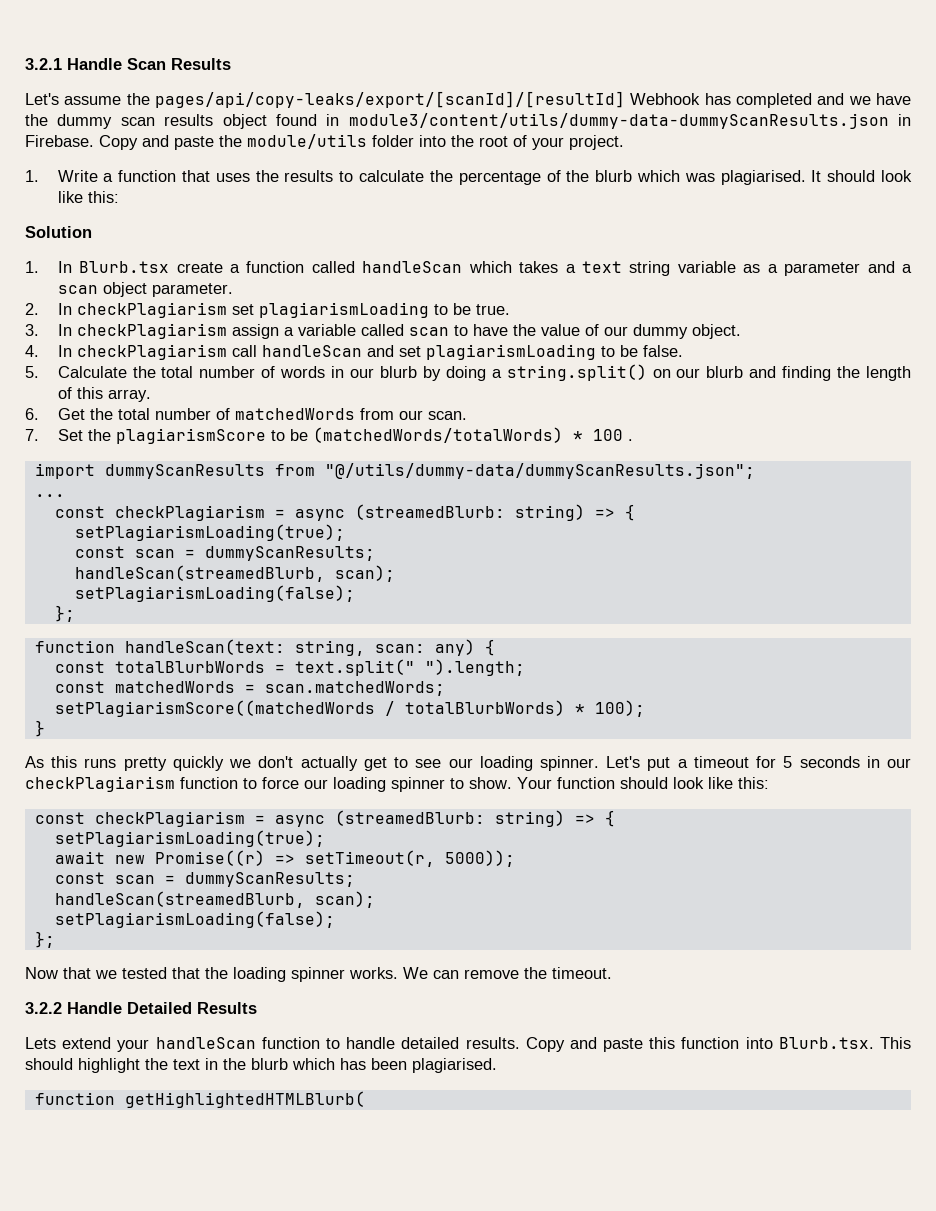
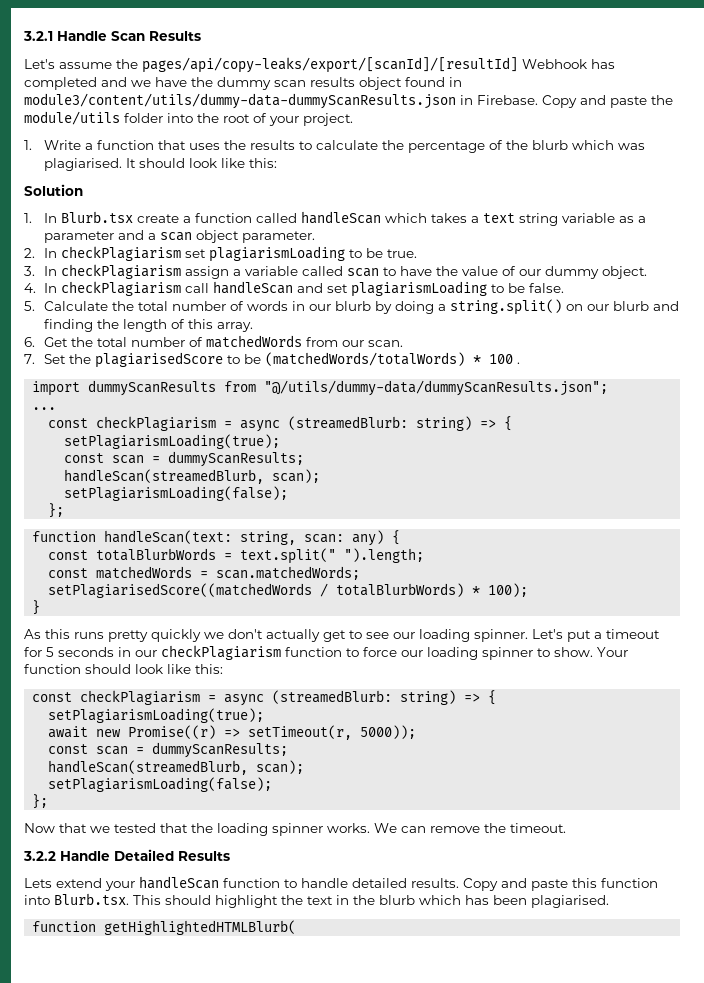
- 7. Set the plagiarismScore to be (matchedWords/totalWords) * 100 .
+ 7. Set the plagiarisedScore to be (matchedWords/totalWords) * 100 .
- setPlagiarismScore((matchedWords / totalBlurbWords) * 100);
+ setPlagiarisedScore((matchedWords / totalBlurbWords) * 100);

